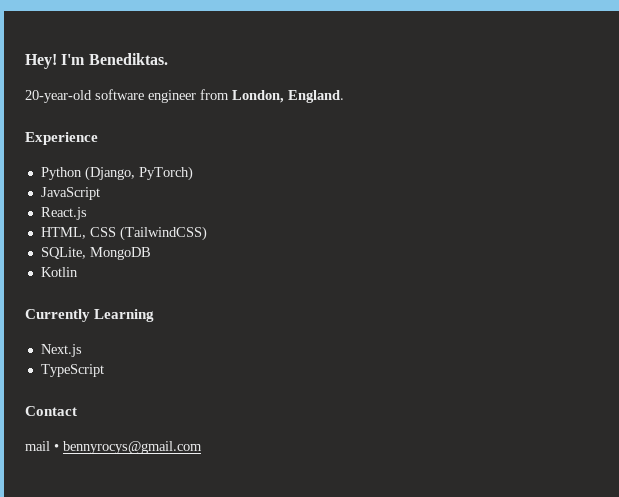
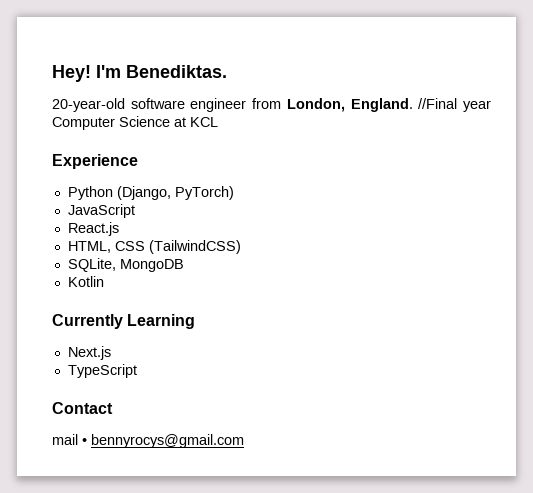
+ //Final year Computer Science at KCL

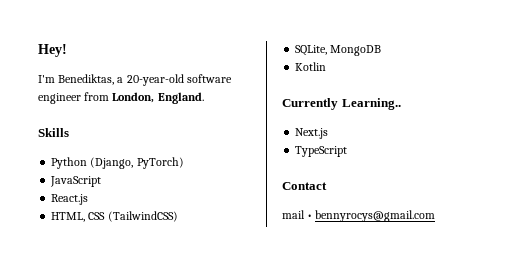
- Hey! I'm Benediktas.
- 20-year-old software engineer from London, England. //Final year Computer Science at KCL
- Experience
+ Hey!
+ I'm Benediktas, a 20-year-old software engineer from London, England.
+ Skills
- Currently Learning
+ Currently Learning..

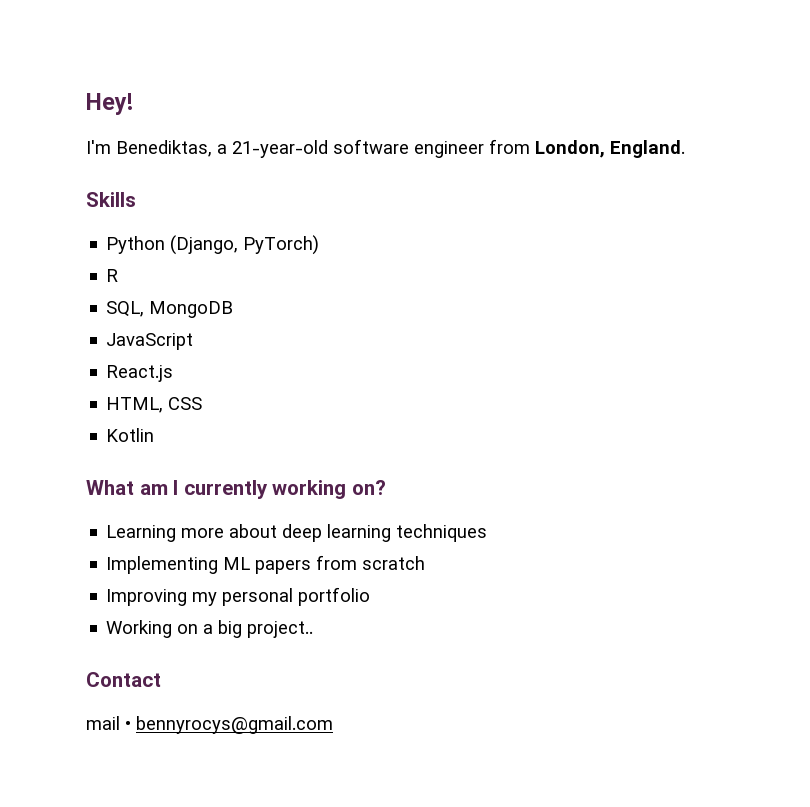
- I'm Benediktas, a 20-year-old software engineer from London, England.
+ I'm Benediktas, a 21-year-old software engineer from London, England.
+ R
+ SQL, MongoDB
- HTML, CSS (TailwindCSS)
- SQLite, MongoDB
+ HTML, CSS
  Kotlin
- Currently Learning..
- Next.js
- TypeScript
+ What am I currently working on?
+ Learning more about deep learning techniques
+ Implementing ML papers from scratch
+ Improving my personal portfolio
+ Working on a big project..

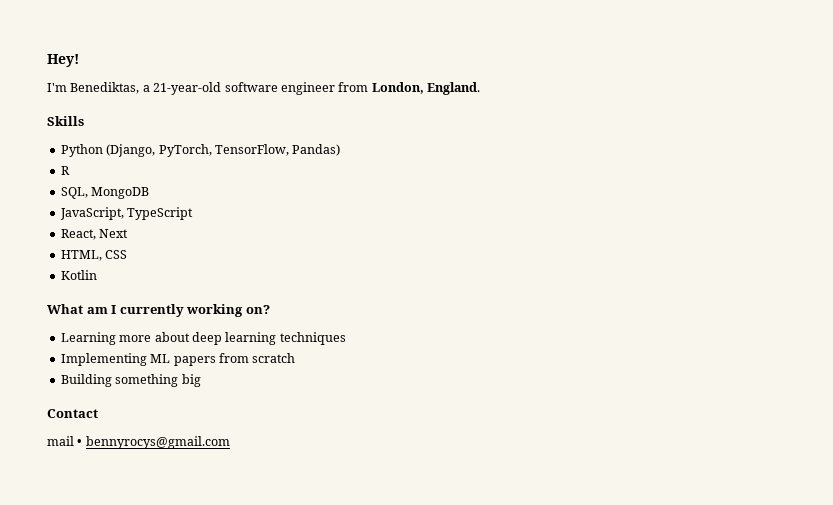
- Python (Django, PyTorch)
+ Python (Django, PyTorch, TensorFlow, Pandas)
- JavaScript
- React.js
+ JavaScript, TypeScript
+ React, Next
- Improving my personal portfolio
- Working on a big project..
+ Building something big

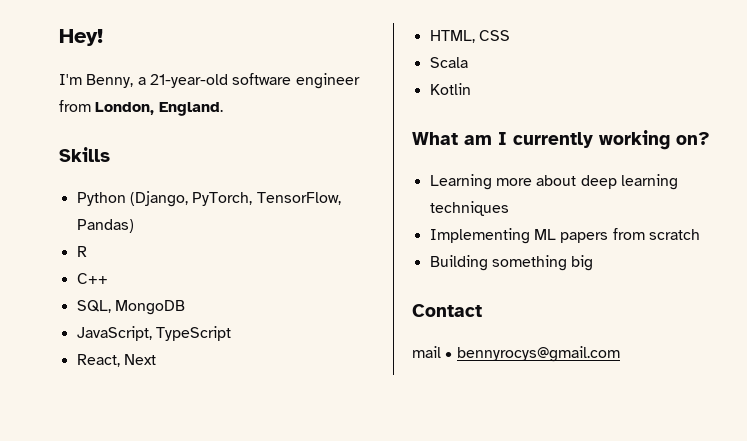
- I'm Benediktas, a 21-year-old software engineer from London, England.
+ I'm Benny, a 21-year-old software engineer from London, England.
+ C++
+ Scala

